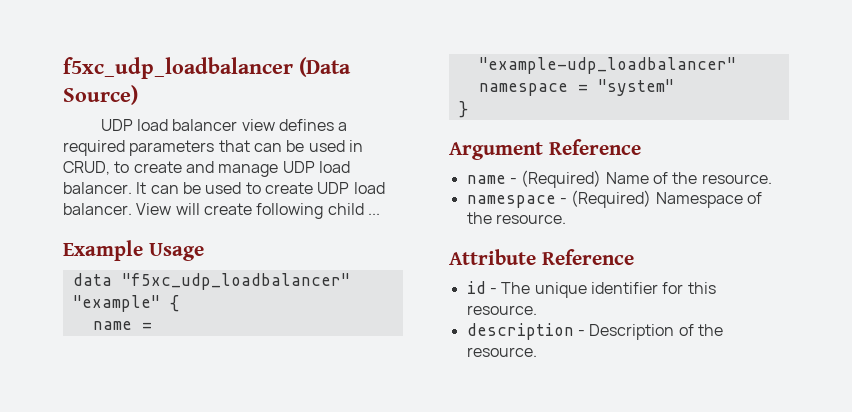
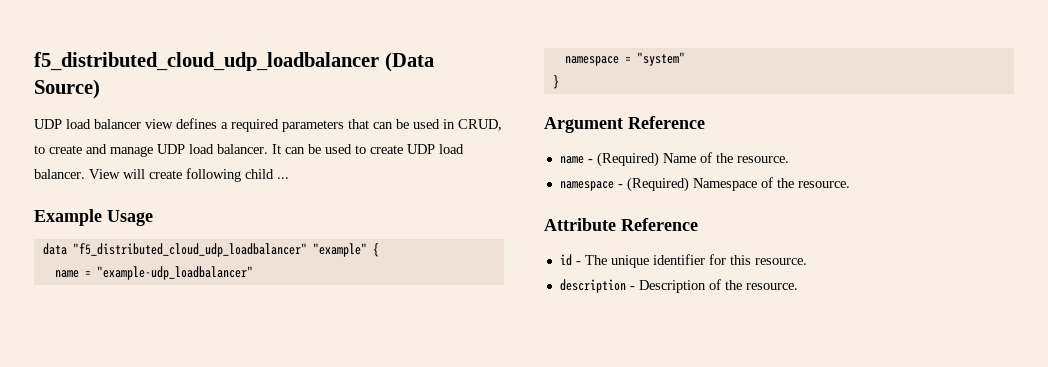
- f5xc_udp_loadbalancer (Data Source)
+ f5_distributed_cloud_udp_loadbalancer (Data Source)
- data "f5xc_udp_loadbalancer" "example" {
+ data "f5_distributed_cloud_udp_loadbalancer" "example" {

